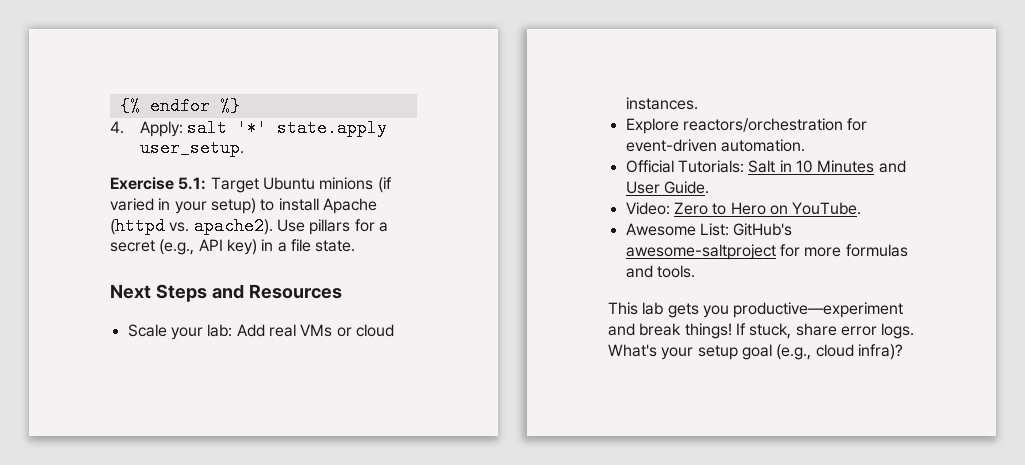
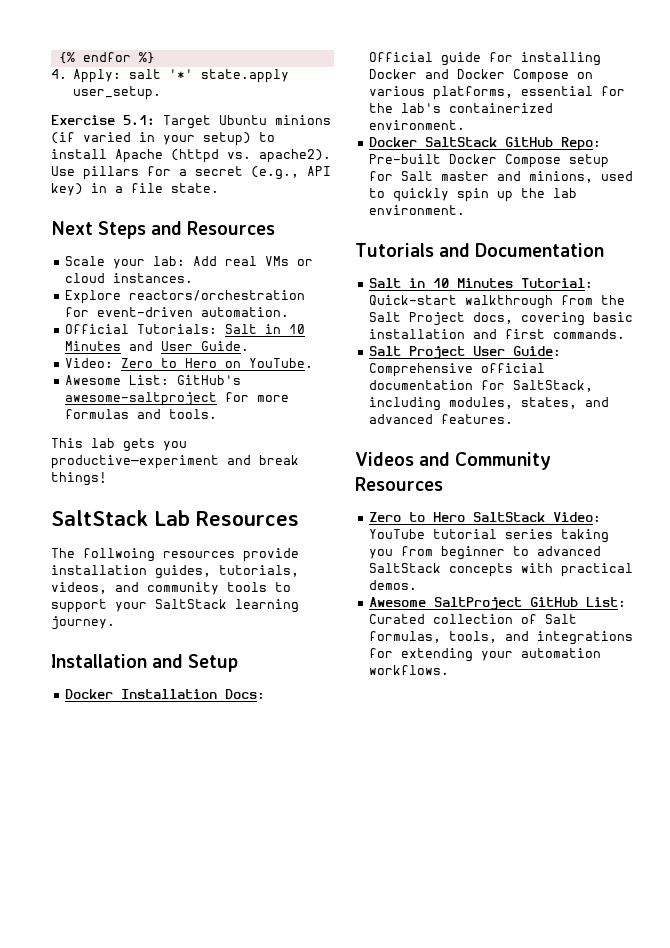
- This lab gets you productive—experiment and break things! If stuck, share error logs. What's your setup goal (e.g., cloud infra)?
+ This lab gets you productive—experiment and break things!
+ SaltStack Lab Resources
+ The follwoing resources provide installation guides, tutorials, videos, and community tools to support your SaltStack learning journey.
+ Installation and Setup
+ Docker Installation Docs: Official guide for installing Docker and Docker Compose on various platforms, essential for the lab's containerized environment.
+ Docker SaltStack GitHub Repo: Pre-built Docker Compose setup for Salt master and minions, used to quickly spin up the lab environment.
+ Tutorials and Documentation
+ Salt in 10 Minutes Tutorial: Quick-start walkthrough from the Salt Project docs, covering basic installation and first commands.
+ Salt Project User Guide: Comprehensive official documentation for SaltStack, including modules, states, and advanced features.
+ Videos and Community Resources
+ Zero to Hero SaltStack Video: YouTube tutorial series taking you from beginner to advanced SaltStack concepts with practical demos.
+ Awesome SaltProject GitHub List: Curated collection of Salt formulas, tools, and integrations for extending your automation workflows.

